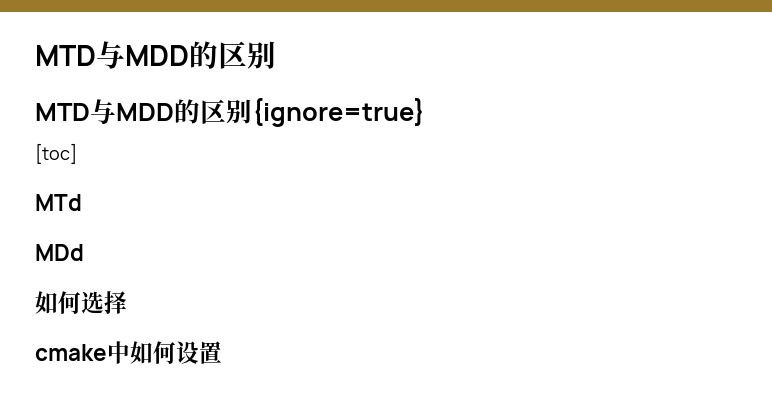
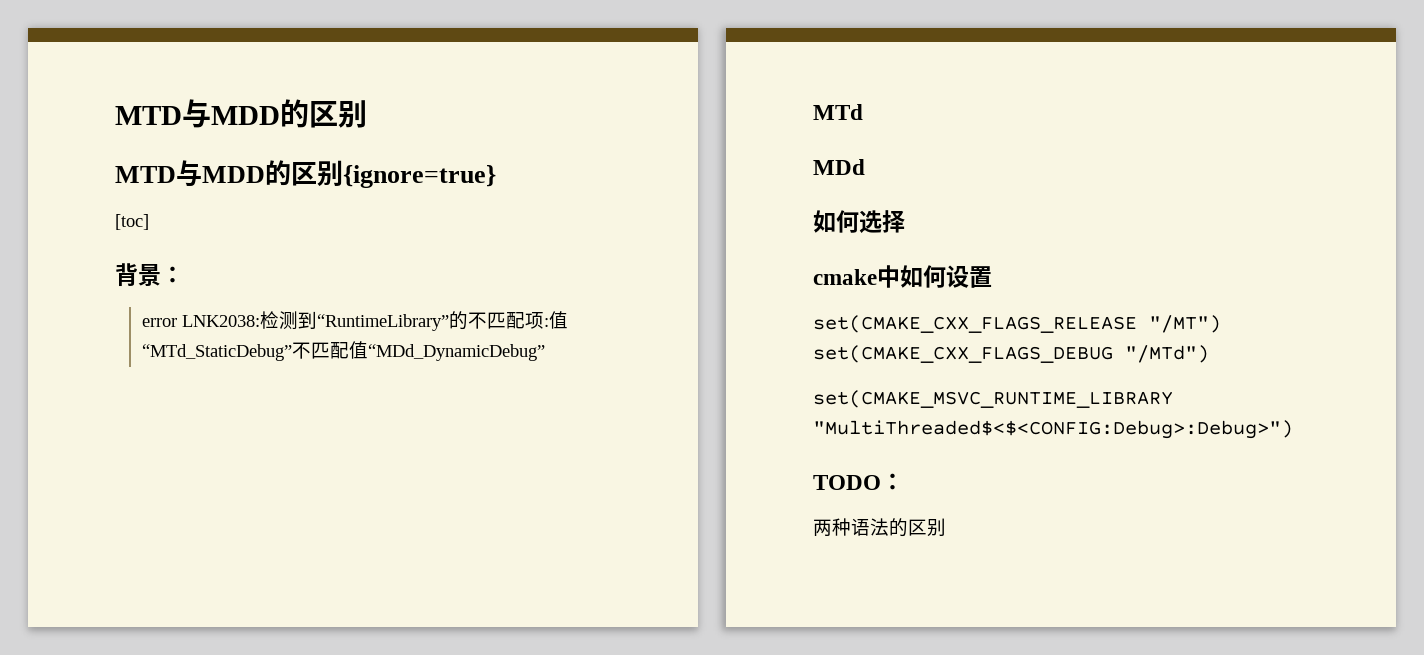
+ 背景：
+ error LNK2038:检测到“RuntimeLibrary”的不匹配项:值“MTd_StaticDebug”不匹配值“MDd_DynamicDebug”
+ set(CMAKE_CXX_FLAGS_RELEASE "/MT") set(CMAKE_CXX_FLAGS_DEBUG "/MTd")
+ set(CMAKE_MSVC_RUNTIME_LIBRARY "MultiThreaded$<$<CONFIG:Debug>:Debug>")
+ TODO：
+ 两种语法的区别

